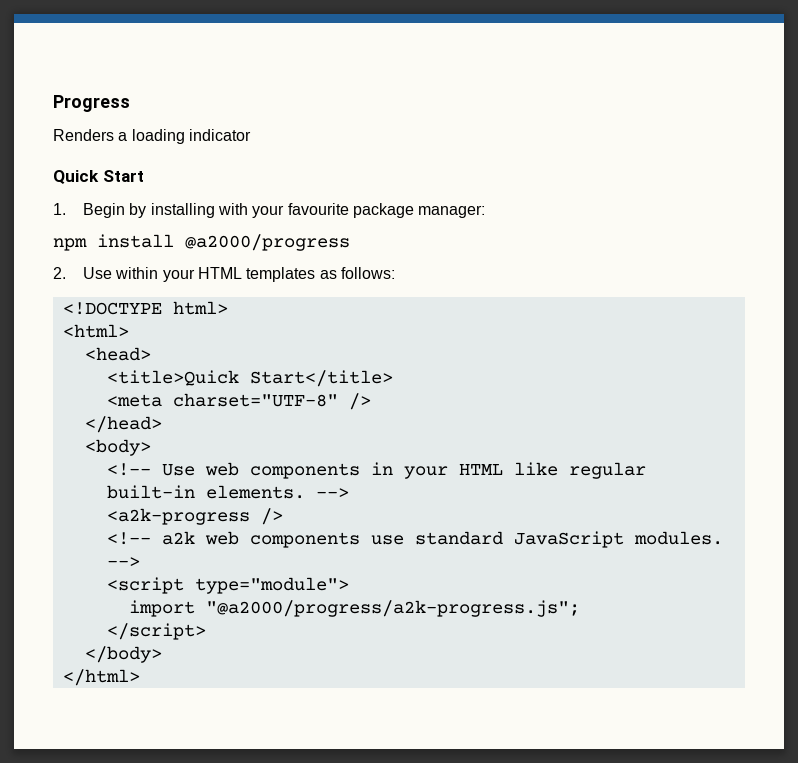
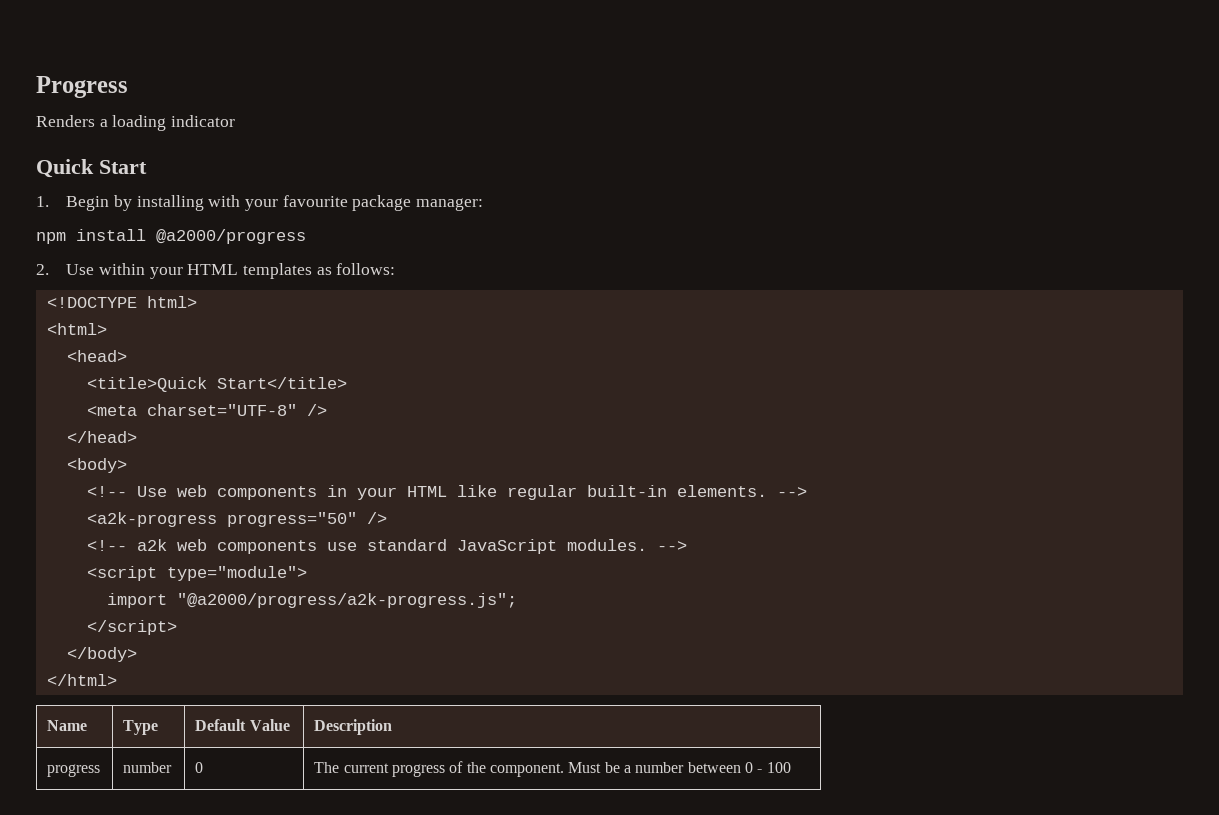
- <a2k-progress />
+ <a2k-progress progress="50" />
+ Name | Type | Default Value | Description
+ progress | number | 0 | The current progress of the component. Must be a number between 0 - 100

